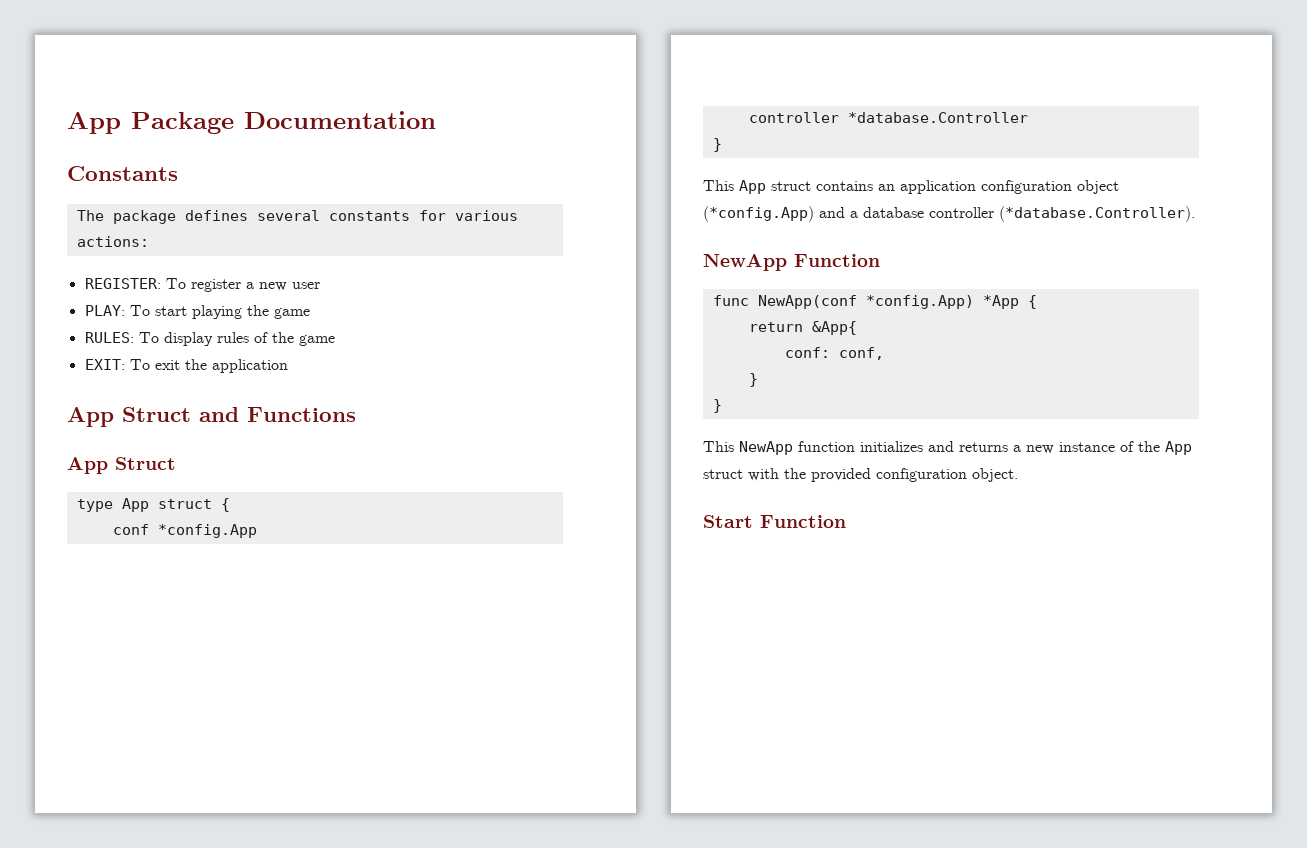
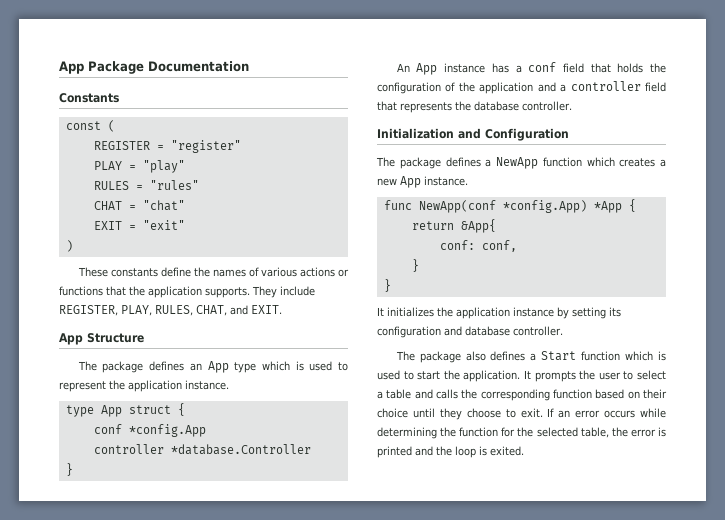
- The package defines several constants for various actions:
- REGISTER: To register a new user
- PLAY: To start playing the game
- RULES: To display rules of the game
- EXIT: To exit the application
- App Struct and Functions
- App Struct
+ const (
+ REGISTER = "register"
+ PLAY = "play"
+ RULES = "rules"
+ CHAT = "chat"
+ EXIT = "exit"
+ )
+ These constants define the names of various actions or functions that the application supports. They include REGISTER, PLAY, RULES, CHAT, and EXIT.
+ App Structure
+ The package defines an App type which is used to represent the application instance.
- This App struct contains an application configuration object (*config.App) and a database controller (*database.Controller).
- NewApp Function
+ An App instance has a conf field that holds the configuration of the application and a controller field that represents the database controller.
+ Initialization and Configuration
+ The package defines a NewApp function which creates a new App instance.
- This NewApp function initializes and returns a new instance of the App struct with the provided configuration object.
- Start Function
+ It initializes the application instance by setting its configuration and database controller.
+ The package also defines a Start function which is used to start the application. It prompts the user to select a table and calls the corresponding function based on their choice until they choose to exit. If an error occurs while determining the function for the selected table, the error is printed and the loop is exited.

